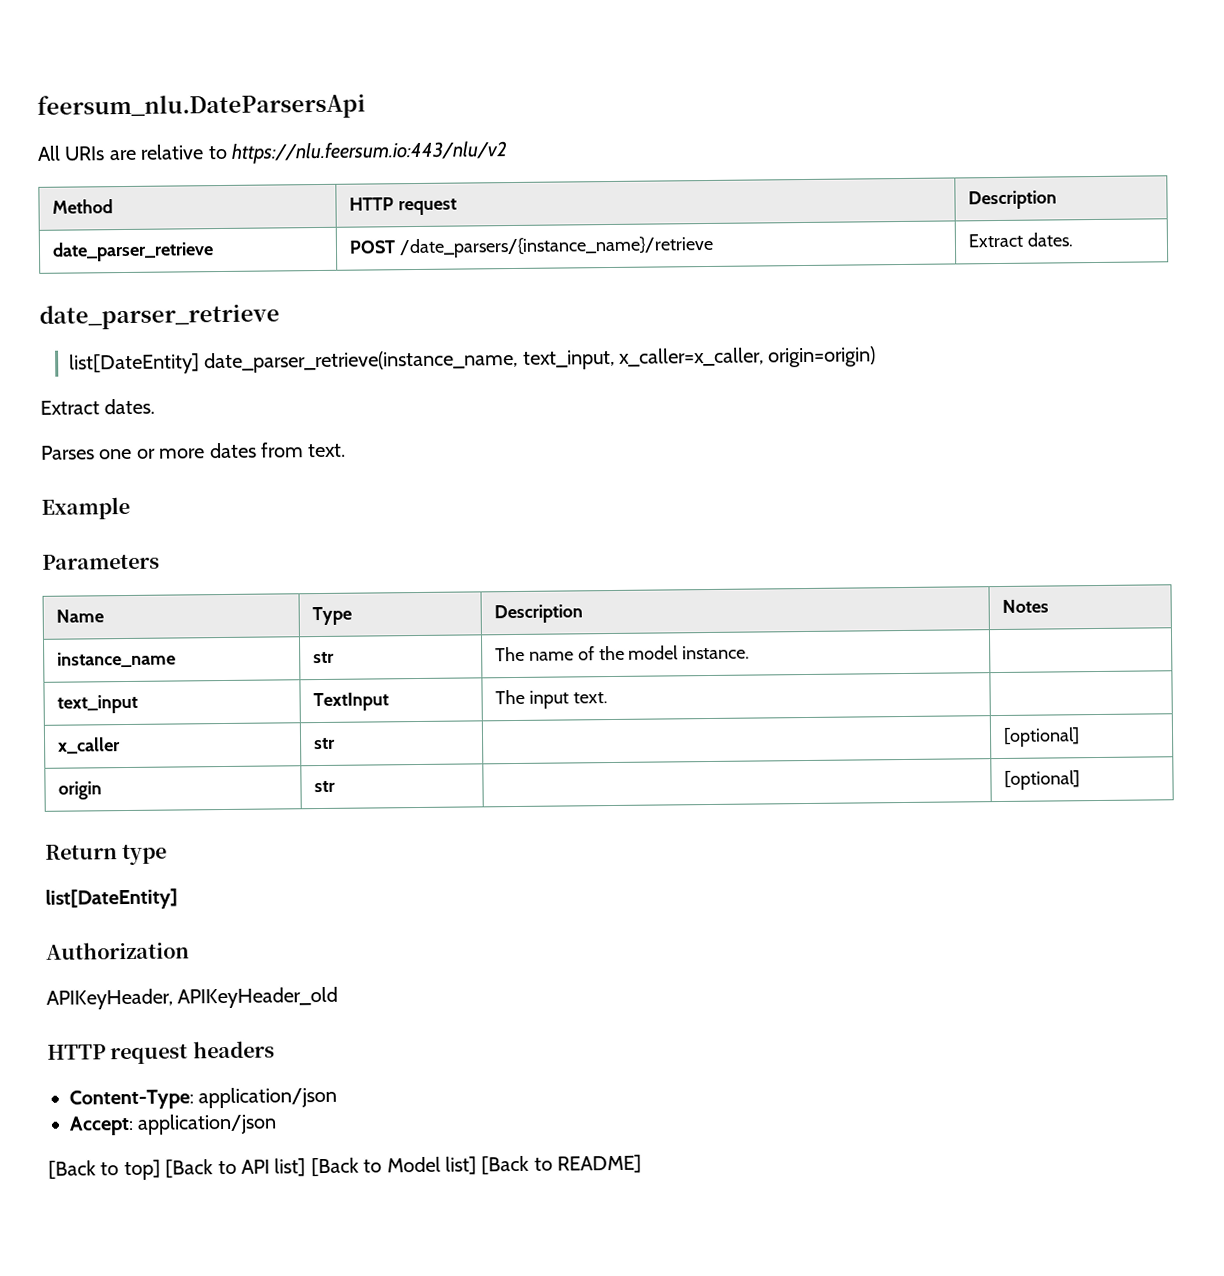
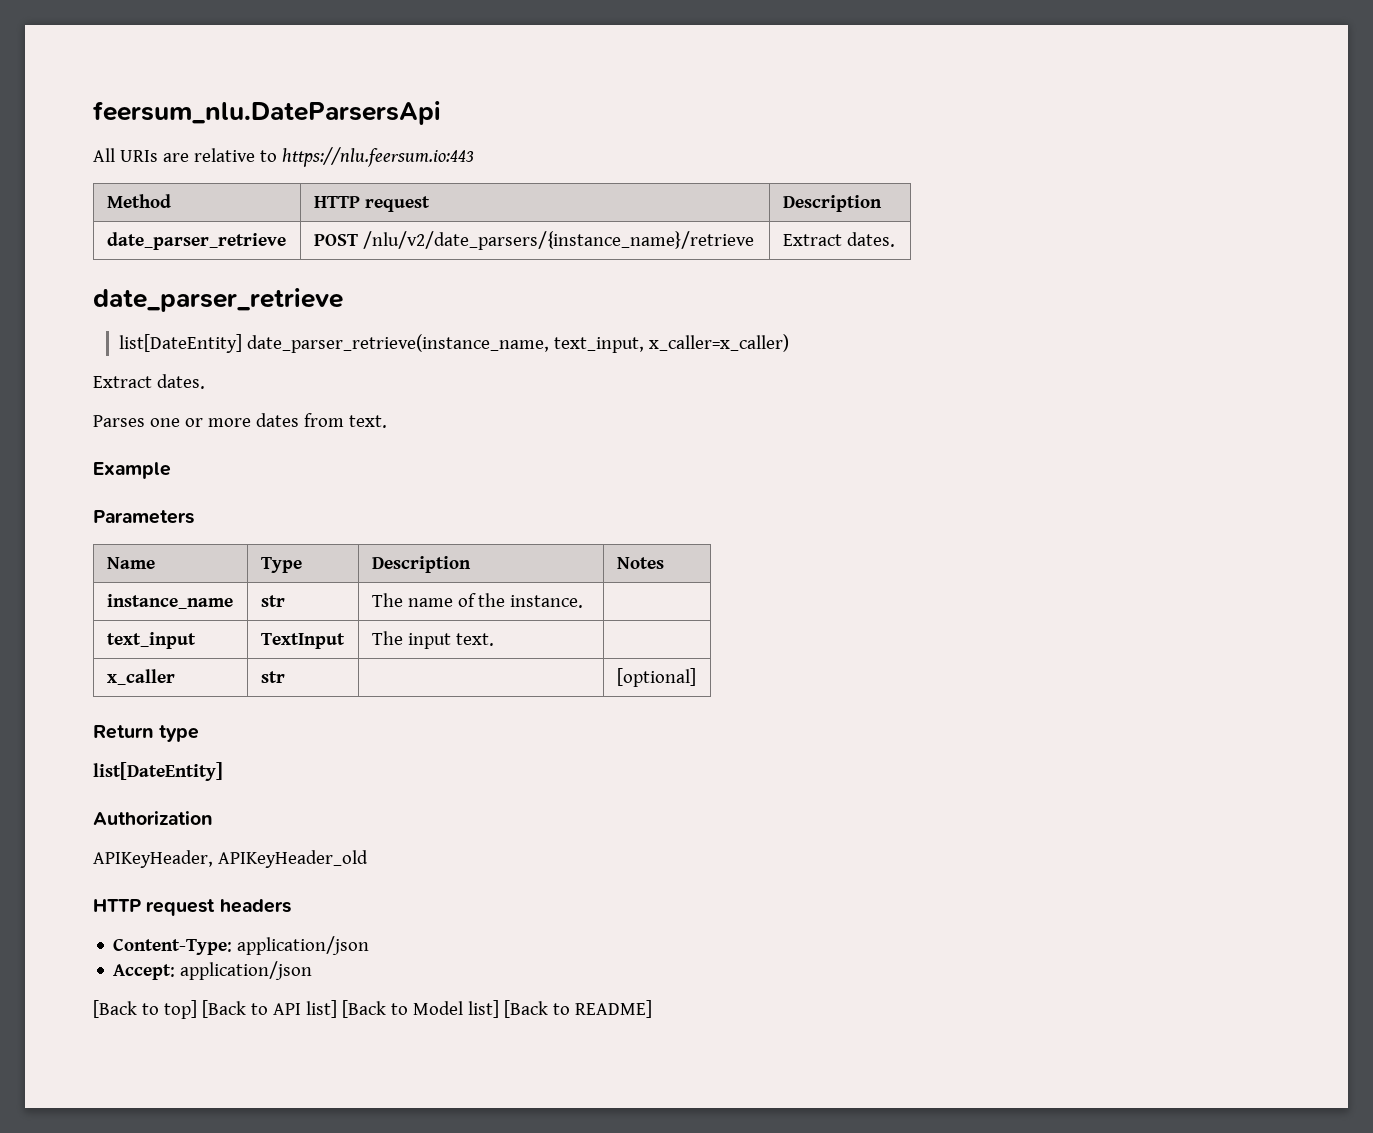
- All URIs are relative to https://nlu.feersum.io:443/nlu/v2
+ All URIs are relative to https://nlu.feersum.io:443
- date_parser_retrieve | POST /date_parsers/{instance_name}/retrieve | Extract dates.
+ date_parser_retrieve | POST /nlu/v2/date_parsers/{instance_name}/retrieve | Extract dates.
- list[DateEntity] date_parser_retrieve(instance_name, text_input, x_caller=x_caller, origin=origin)
+ list[DateEntity] date_parser_retrieve(instance_name, text_input, x_caller=x_caller)
- instance_name | str | The name of the model instance. |
+ instance_name | str | The name of the instance. |
- origin | str | | [optional]

